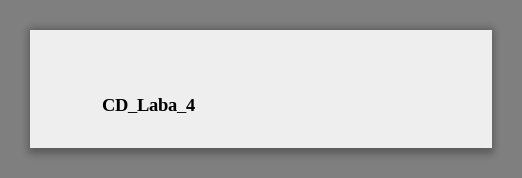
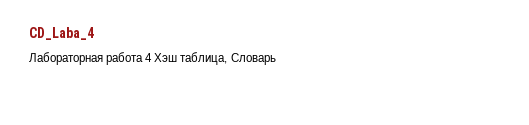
+ Лабораторная работа 4 Хэш таблица, Словарь

